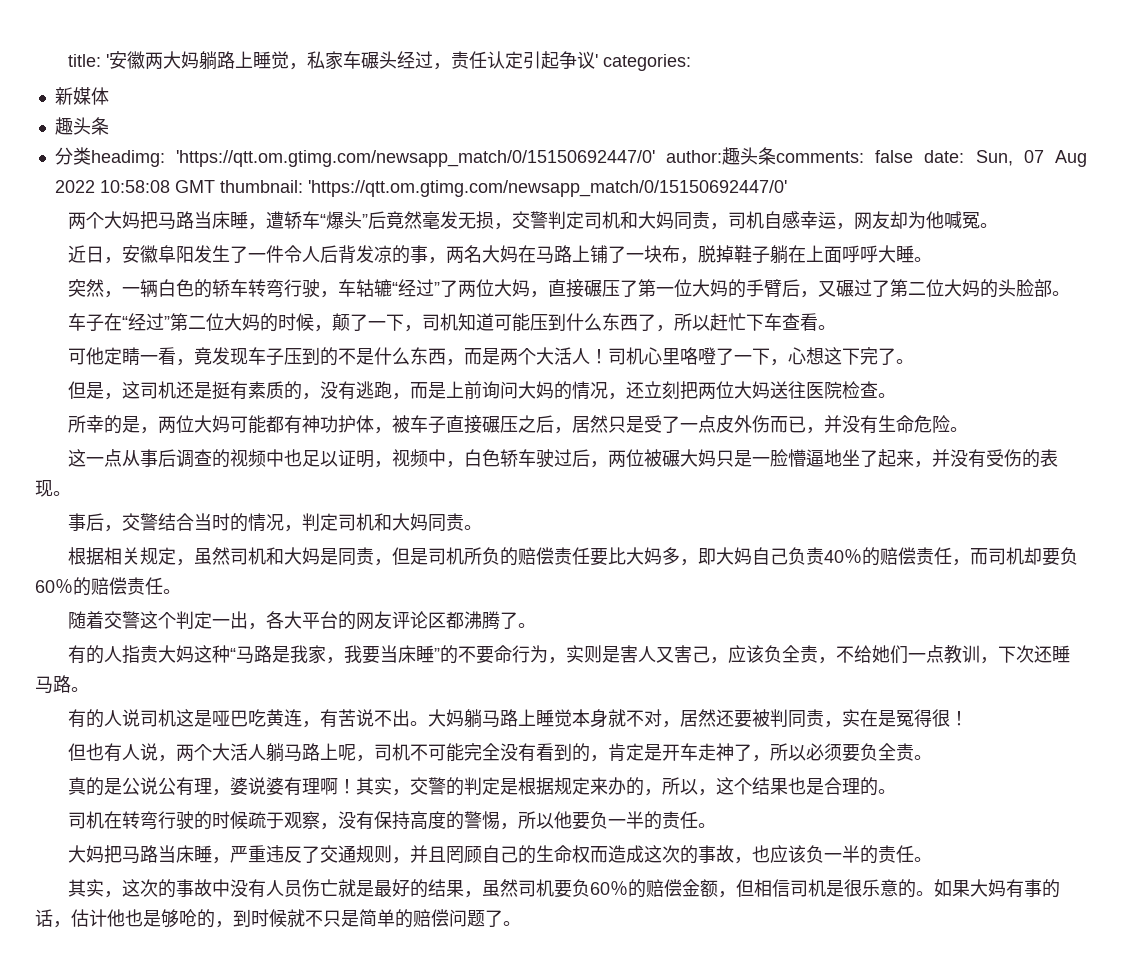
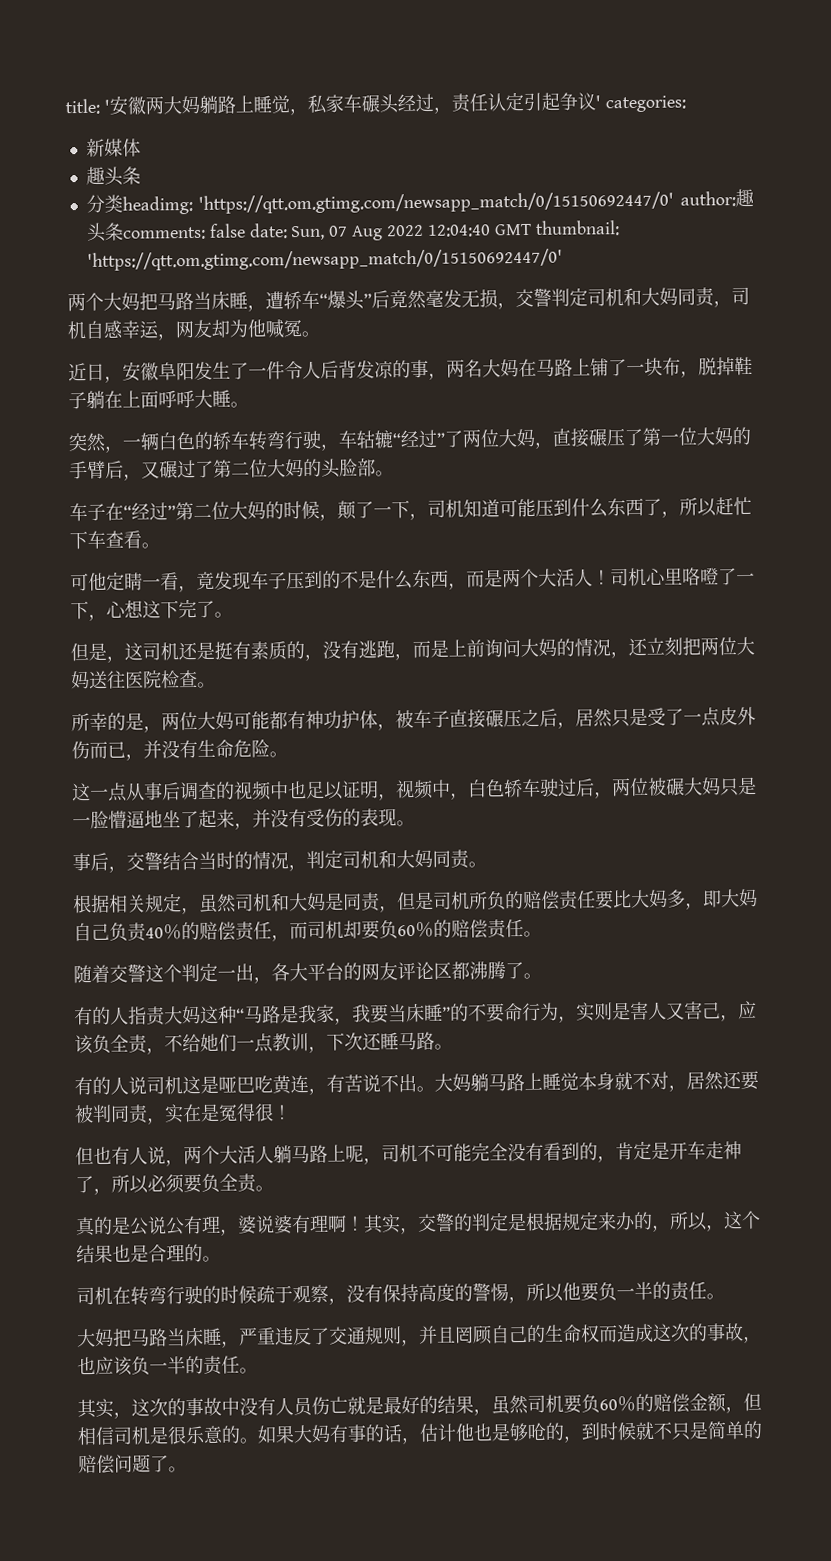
- 分类headimg: 'https://qtt.om.gtimg.com/newsapp_match/0/15150692447/0' author:趣头条comments: false date: Sun, 07 Aug 2022 10:58:08 GMT thumbnail: 'https://qtt.om.gtimg.com/newsapp_match/0/15150692447/0'
+ 分类headimg: 'https://qtt.om.gtimg.com/newsapp_match/0/15150692447/0' author:趣头条comments: false date: Sun, 07 Aug 2022 12:04:40 GMT thumbnail: 'https://qtt.om.gtimg.com/newsapp_match/0/15150692447/0'

